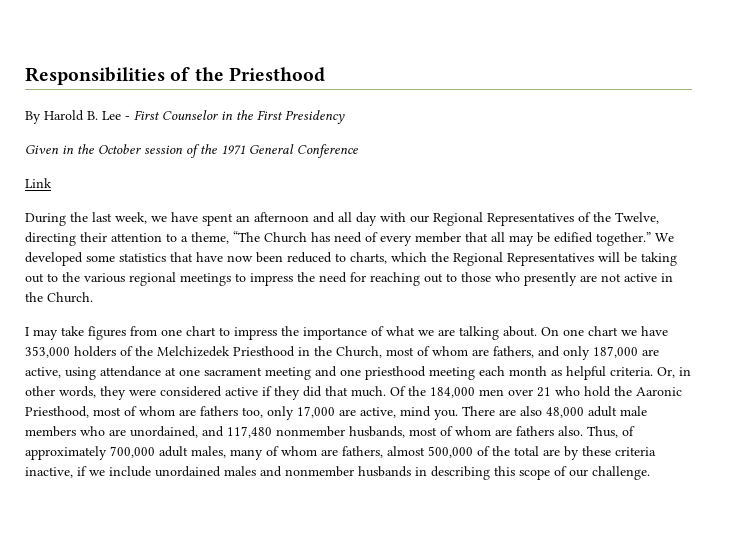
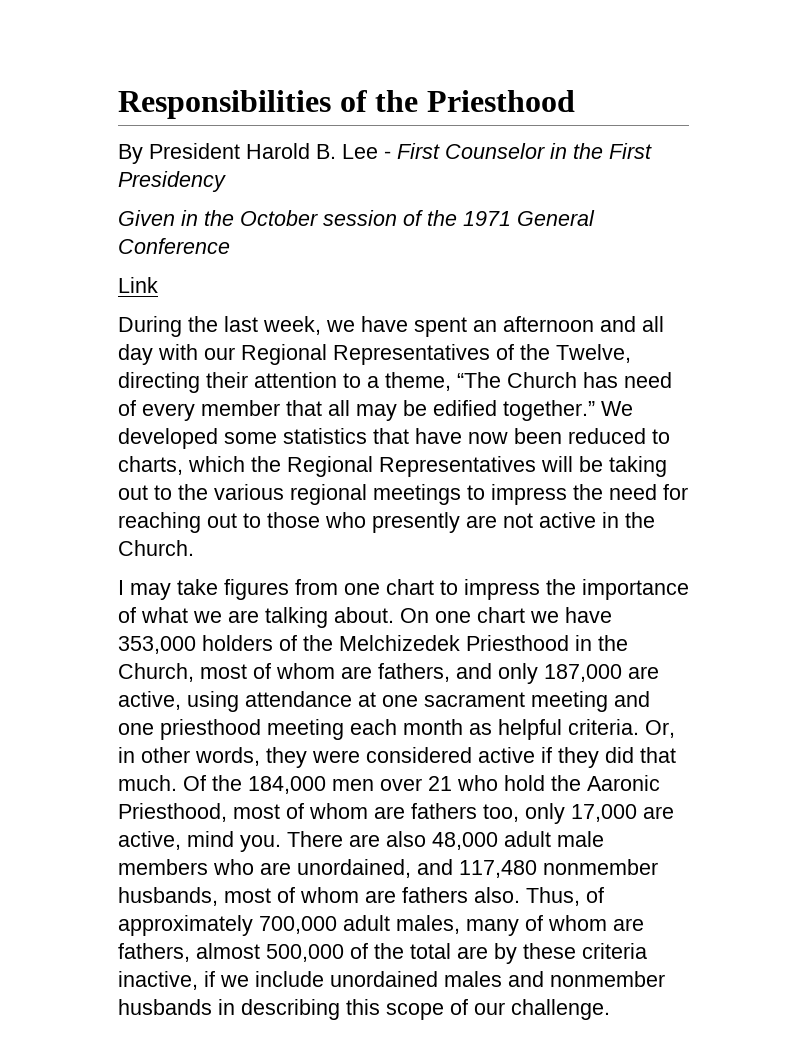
- By Harold B. Lee - First Counselor in the First Presidency
+ By President Harold B. Lee - First Counselor in the First Presidency

